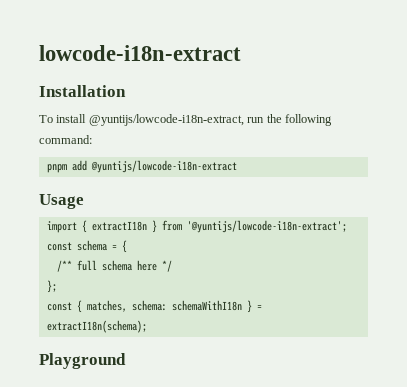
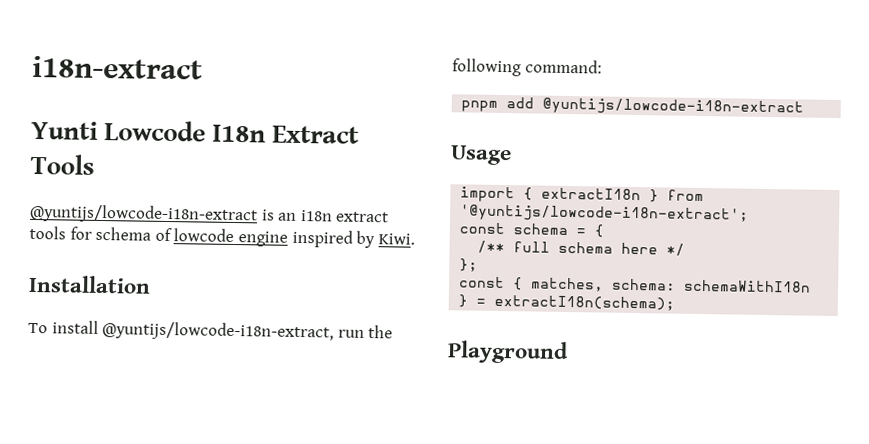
- lowcode-i18n-extract
+ i18n-extract
+ Yunti Lowcode I18n Extract Tools
+ @yuntijs/lowcode-i18n-extract is an i18n extract tools for schema of lowcode engine inspired by Kiwi.

